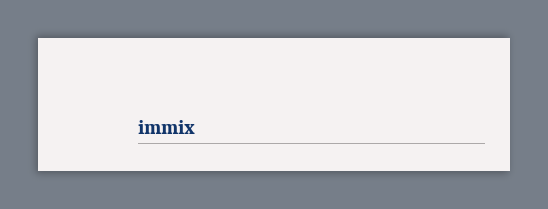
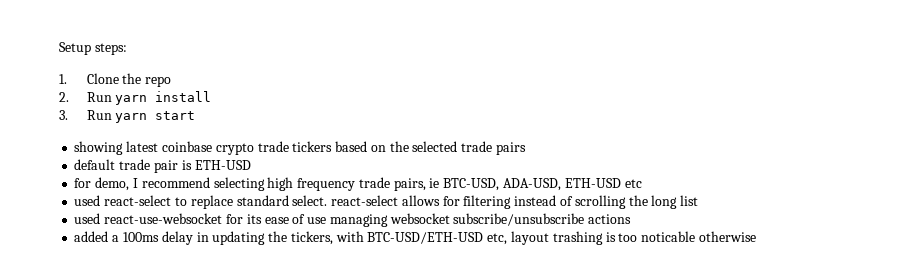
- immix
+ Setup steps:
+ 1. Clone the repo
+ 2. Run yarn install
+ 3. Run yarn start
+ showing latest coinbase crypto trade tickers based on the selected trade pairs
+ default trade pair is ETH-USD
+ for demo, I recommend selecting high frequency trade pairs, ie BTC-USD, ADA-USD, ETH-USD etc
+ used react-select to replace standard select. react-select allows for filtering instead of scrolling the long list
+ used react-use-websocket for its ease of use managing websocket subscribe/unsubscribe actions
+ added a 100ms delay in updating the tickers, with BTC-USD/ETH-USD etc, layout trashing is too noticable otherwise

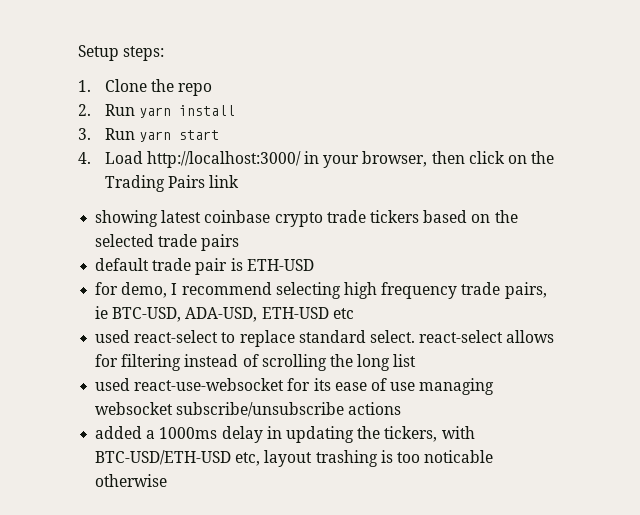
+ 4. Load http://localhost:3000/ in your browser, then click on the Trading Pairs link
- added a 100ms delay in updating the tickers, with BTC-USD/ETH-USD etc, layout trashing is too noticable otherwise
+ added a 1000ms delay in updating the tickers, with BTC-USD/ETH-USD etc, layout trashing is too noticable otherwise

